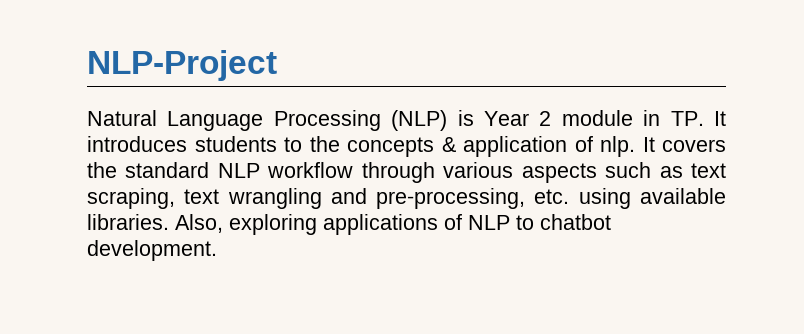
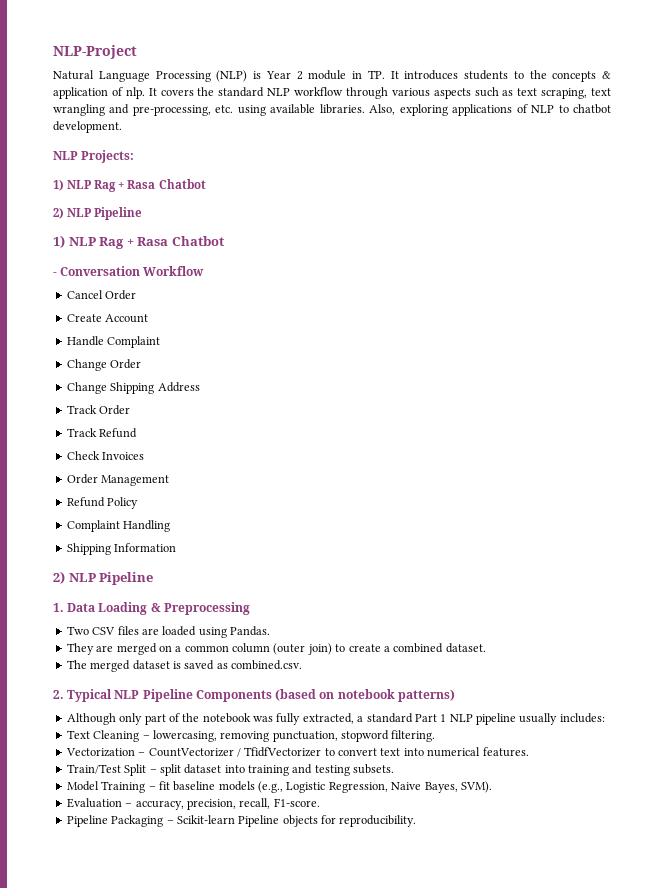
+ NLP Projects:
+ 1) NLP Rag + Rasa Chatbot
+ 2) NLP Pipeline
+ 1) NLP Rag + Rasa Chatbot
+ - Conversation Workflow
+ Cancel Order
+ Create Account
+ Handle Complaint
+ Change Order
+ Change Shipping Address
+ Track Order
+ Track Refund
+ Check Invoices
+ Order Management
+ Refund Policy
+ Complaint Handling
+ Shipping Information
+ 2) NLP Pipeline
+ 1. Data Loading & Preprocessing
+ Two CSV files are loaded using Pandas.
+ They are merged on a common column (outer join) to create a combined dataset.
+ The merged dataset is saved as combined.csv.
+ 2. Typical NLP Pipeline Components (based on notebook patterns)
+ Although only part of the notebook was fully extracted, a standard Part 1 NLP pipeline usually includes:
+ Text Cleaning – lowercasing, removing punctuation, stopword filtering.
+ Vectorization – CountVectorizer / TfidfVectorizer to convert text into numerical features.
+ Train/Test Split – split dataset into training and testing subsets.
+ Model Training – fit baseline models (e.g., Logistic Regression, Naive Bayes, SVM).
+ Evaluation – accuracy, precision, recall, F1-score.
+ Pipeline Packaging – Scikit-learn Pipeline objects for reproducibility.

